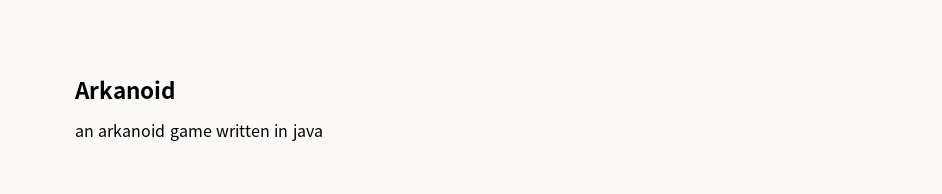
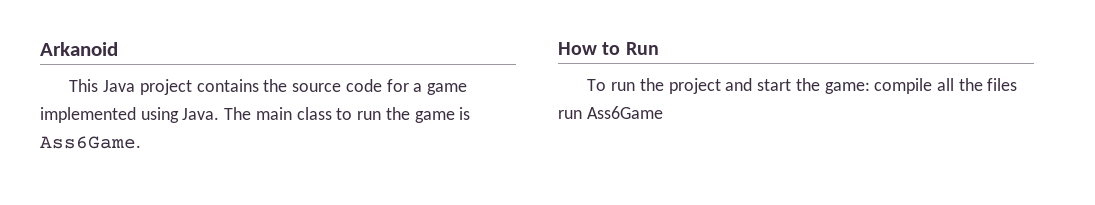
- an arkanoid game written in java
+ This Java project contains the source code for a game implemented using Java. The main class to run the game is Ass6Game.
+ How to Run
+ To run the project and start the game: compile all the files run Ass6Game

